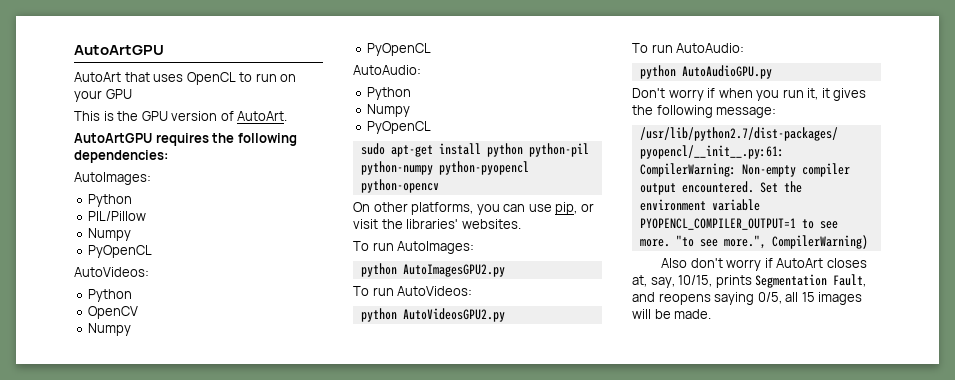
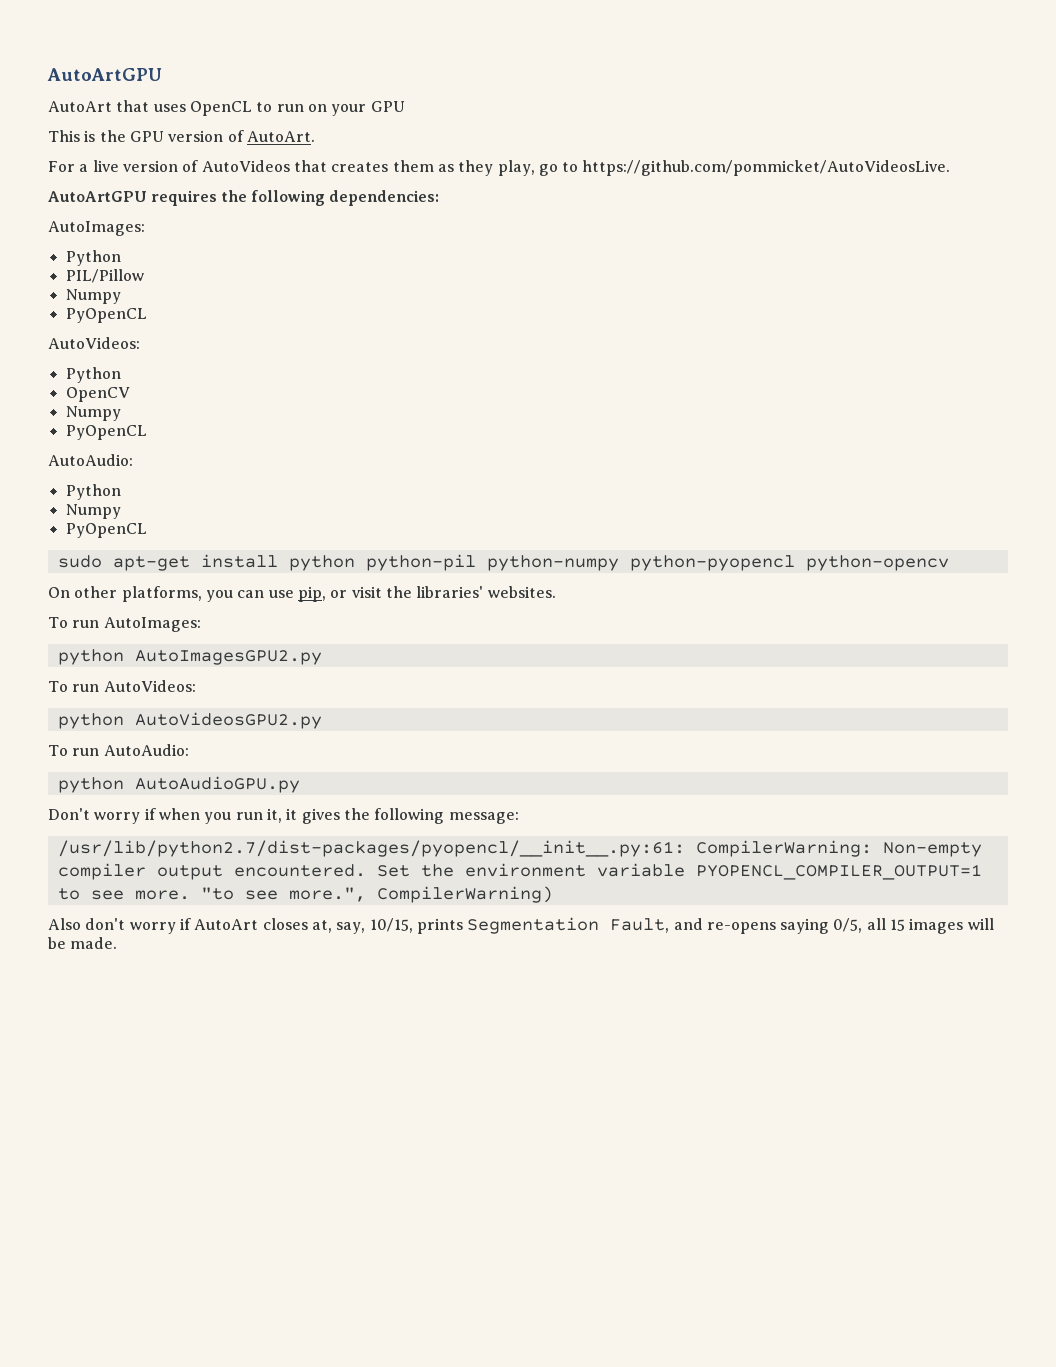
+ For a live version of AutoVideos that creates them as they play, go to https://github.com/pommicket/AutoVideosLive.
- Also don't worry if AutoArt closes at, say, 10/15, prints Segmentation Fault, and reopens saying 0/5, all 15 images will be made.
+ Also don't worry if AutoArt closes at, say, 10/15, prints Segmentation Fault, and re-opens saying 0/5, all 15 images will be made.

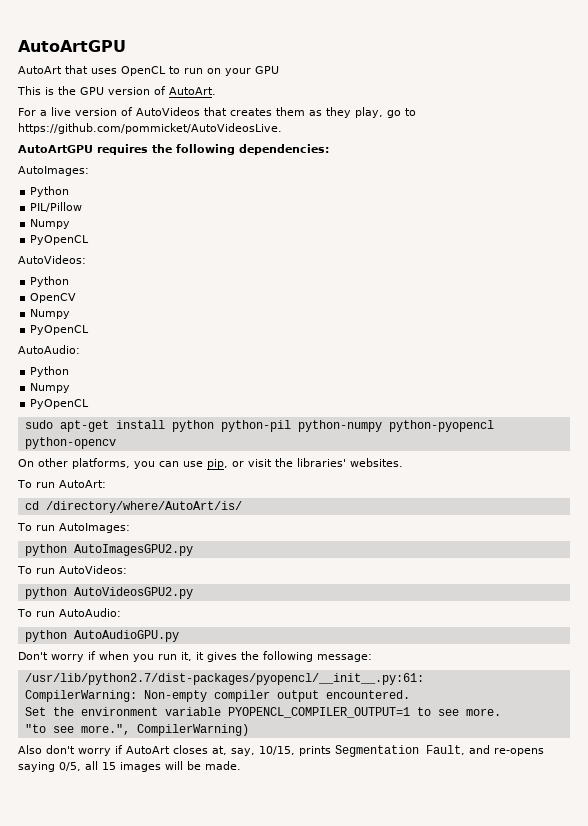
+ To run AutoArt:
+ cd /directory/where/AutoArt/is/
- /usr/lib/python2.7/dist-packages/pyopencl/__init__.py:61: CompilerWarning: Non-empty compiler output encountered. Set the environment variable PYOPENCL_COMPILER_OUTPUT=1 to see more. "to see more.", CompilerWarning)
+ /usr/lib/python2.7/dist-packages/pyopencl/__init__.py:61:
+ CompilerWarning: Non-empty compiler output encountered.
+ Set the environment variable PYOPENCL_COMPILER_OUTPUT=1 to see more.
+ "to see more.", CompilerWarning)

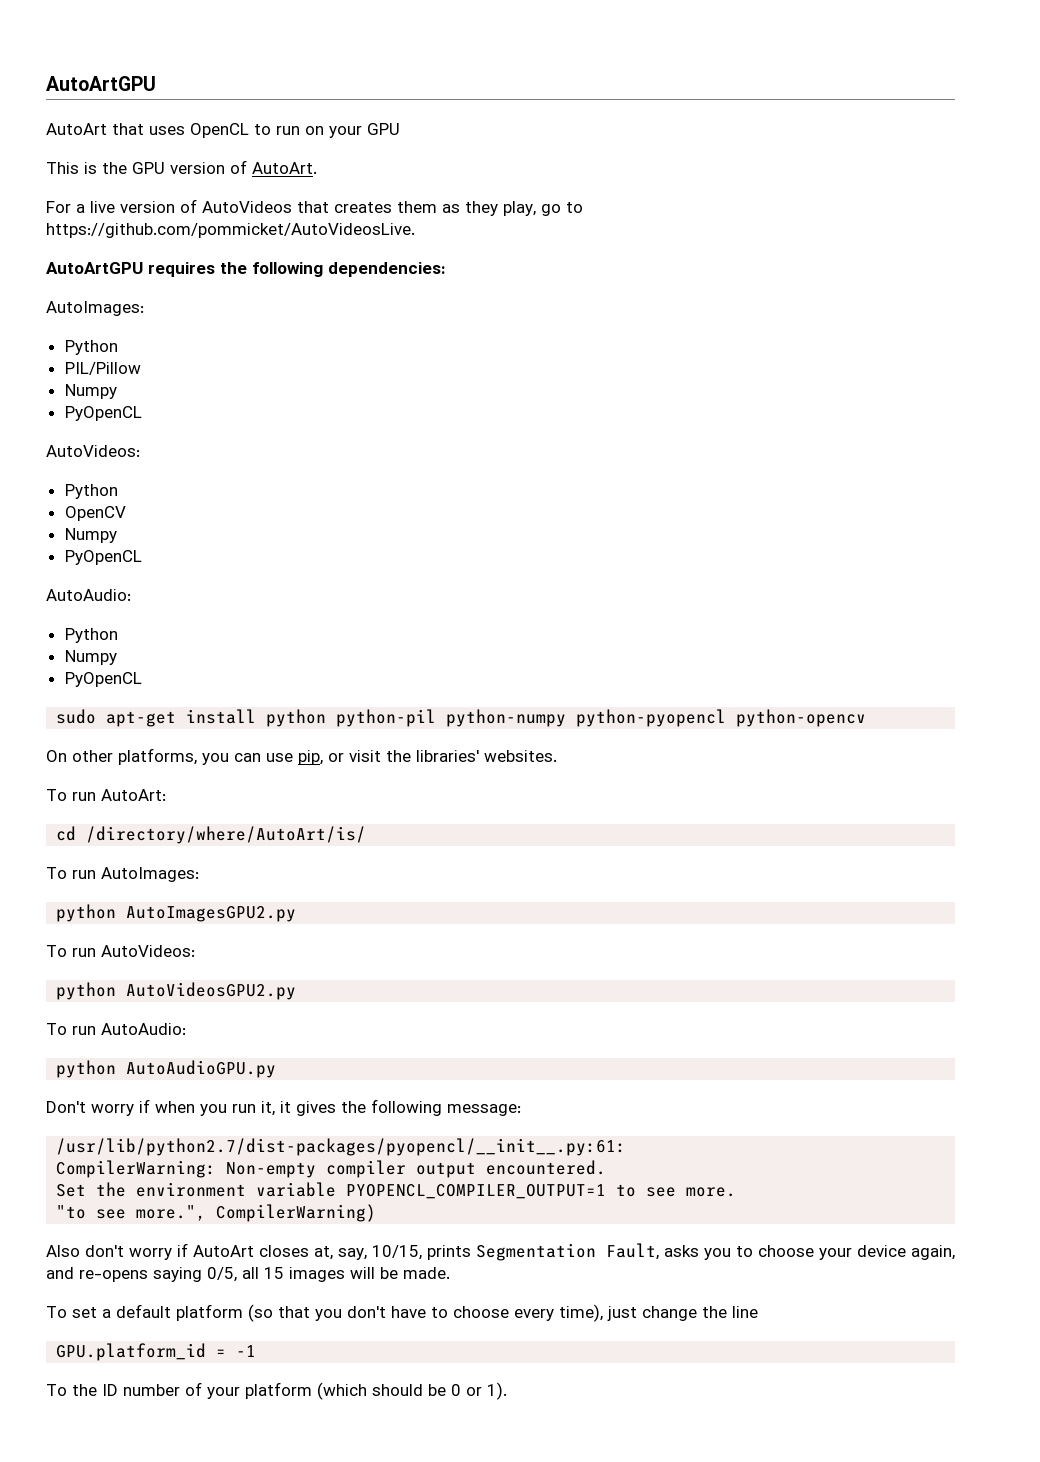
- Also don't worry if AutoArt closes at, say, 10/15, prints Segmentation Fault, and re-opens saying 0/5, all 15 images will be made.
+ Also don't worry if AutoArt closes at, say, 10/15, prints Segmentation Fault, asks you to choose your device again, and re-opens saying 0/5, all 15 images will be made.
+ To set a default platform (so that you don't have to choose every time), just change the line
+ GPU.platform_id = -1
+ To the ID number of your platform (which should be 0 or 1).

